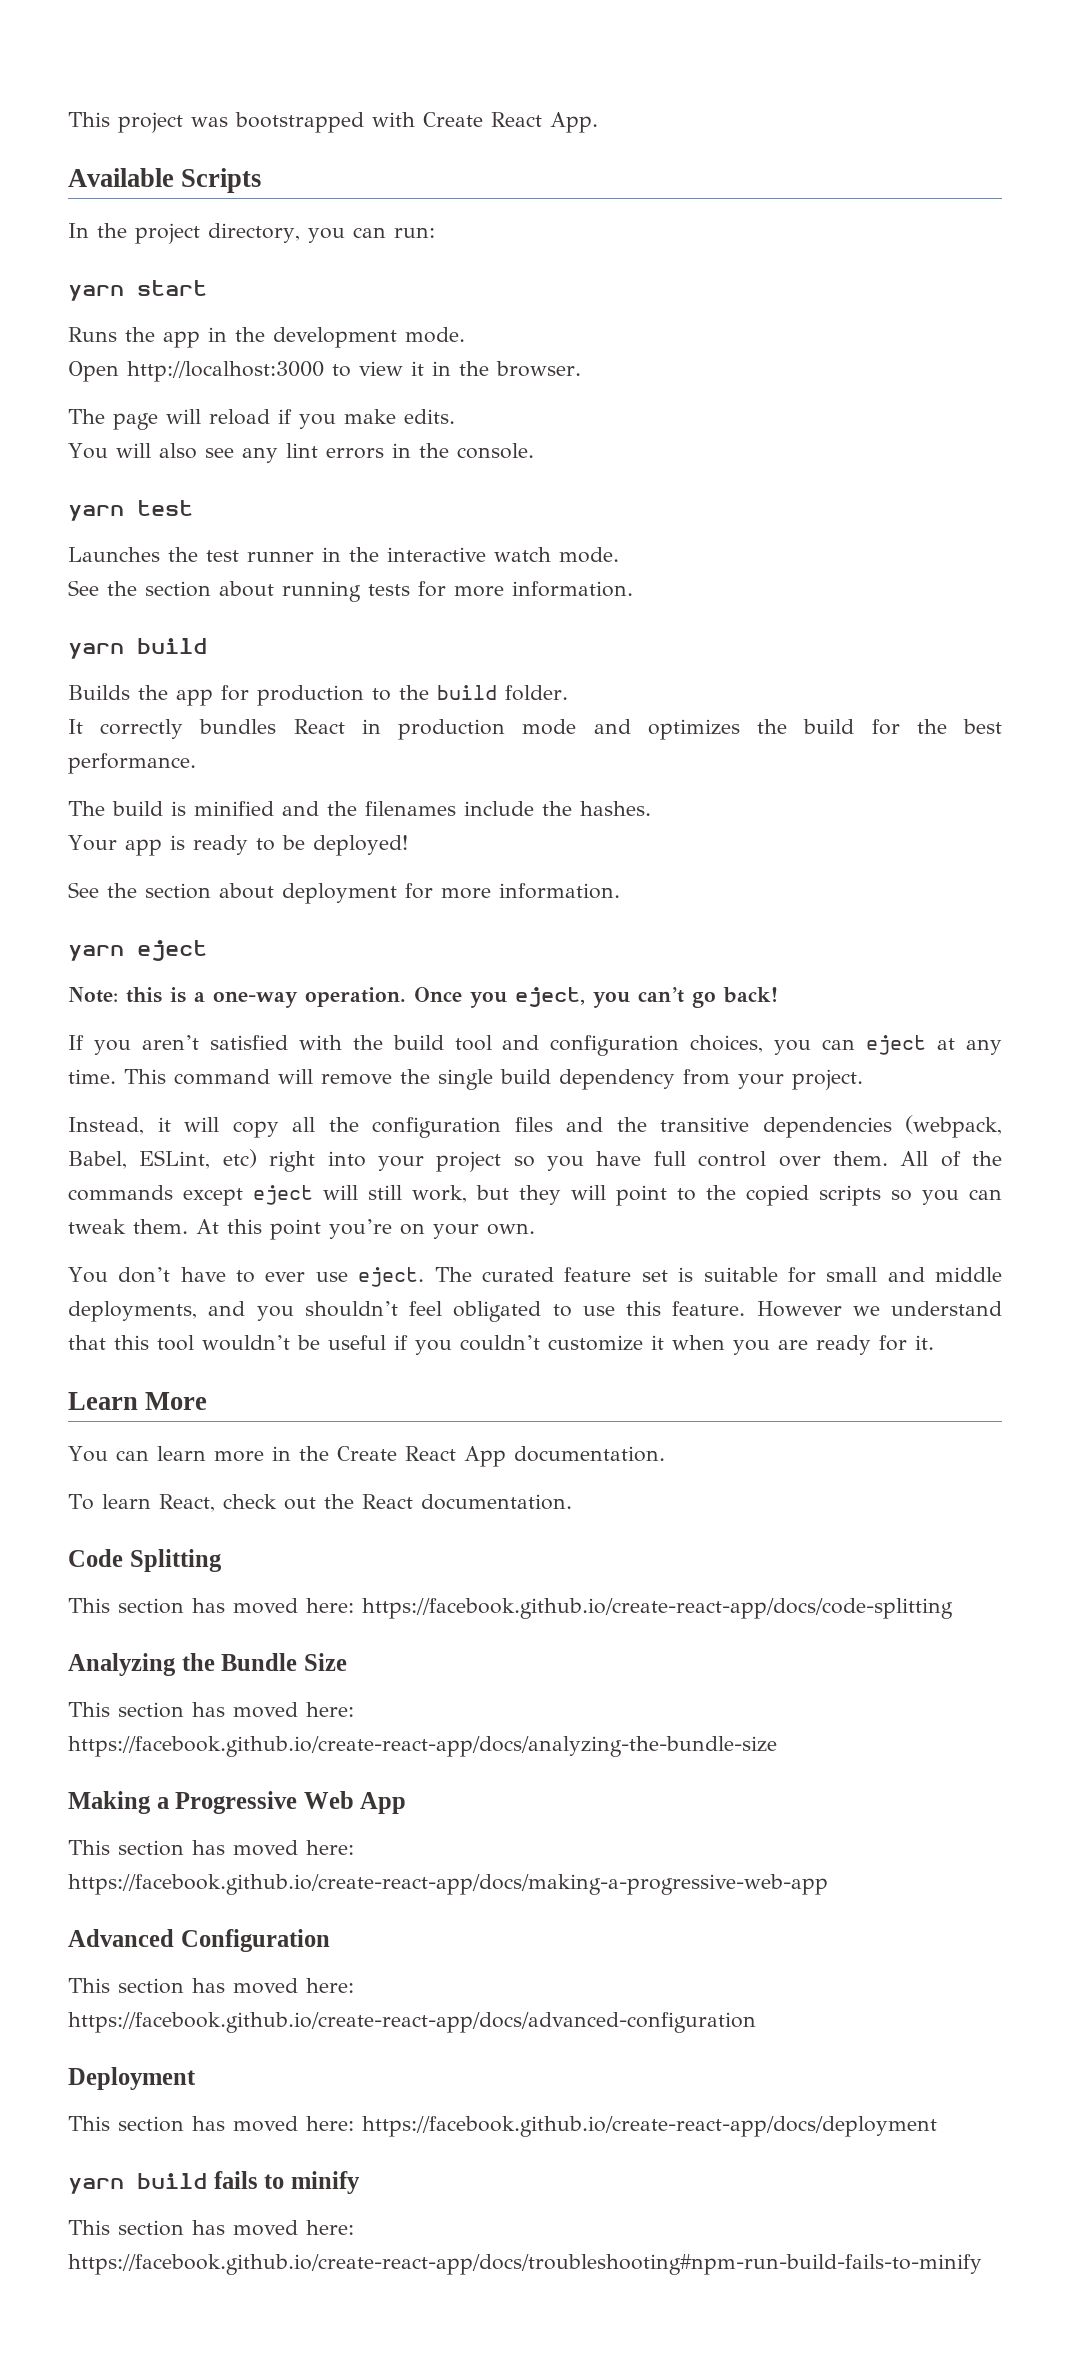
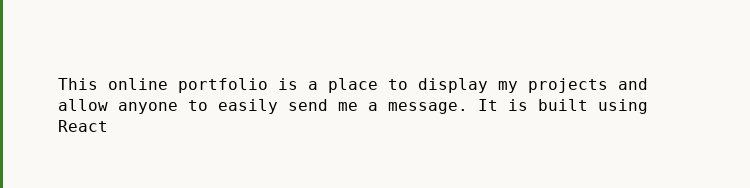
- This project was bootstrapped with Create React App.
- Available Scripts
- In the project directory, you can run:
- yarn start
- Runs the app in the development mode.
- Open http://localhost:3000 to view it in the browser.
- The page will reload if you make edits.
- You will also see any lint errors in the console.
- yarn test
- Launches the test runner in the interactive watch mode.
- See the section about running tests for more information.
- yarn build
- Builds the app for production to the build folder.
- It correctly bundles React in production mode and optimizes the build for the best performance.
- The build is minified and the filenames include the hashes.
- Your app is ready to be deployed!
- See the section about deployment for more information.
- yarn eject
- Note: this is a one-way operation. Once you eject, you can’t go back!
- If you aren’t satisfied with the build tool and configuration choices, you can eject at any time. This command will remove the single build dependency from your project.
- Instead, it will copy all the configuration files and the transitive dependencies (webpack, Babel, ESLint, etc) right into your project so you have full control over them. All of the commands except eject will still work, but they will point to the copied scripts so you can tweak them. At this point you’re on your own.
- You don’t have to ever use eject. The curated feature set is suitable for small and middle deployments, and you shouldn’t feel obligated to use this feature. However we understand that this tool wouldn’t be useful if you couldn’t customize it when you are ready for it.
- Learn More
- You can learn more in the Create React App documentation.
- To learn React, check out the React documentation.
- Code Splitting
- This section has moved here: https://facebook.github.io/create-react-app/docs/code-splitting
- Analyzing the Bundle Size
- This section has moved here: https://facebook.github.io/create-react-app/docs/analyzing-the-bundle-size
- Making a Progressive Web App
- This section has moved here: https://facebook.github.io/create-react-app/docs/making-a-progressive-web-app
- Advanced Configuration
- This section has moved here: https://facebook.github.io/create-react-app/docs/advanced-configuration
- Deployment
- This section has moved here: https://facebook.github.io/create-react-app/docs/deployment
- yarn build fails to minify
- This section has moved here: https://facebook.github.io/create-react-app/docs/troubleshooting#npm-run-build-fails-to-minify
+ This online portfolio is a place to display my projects and allow anyone to easily send me a message. It is built using React

